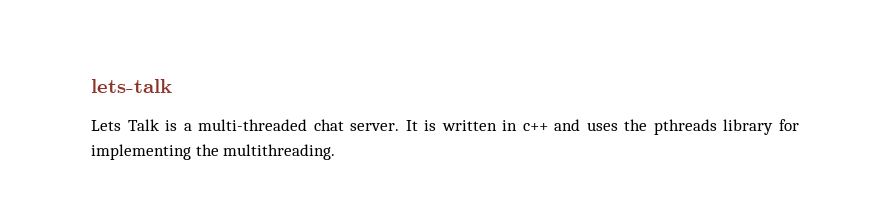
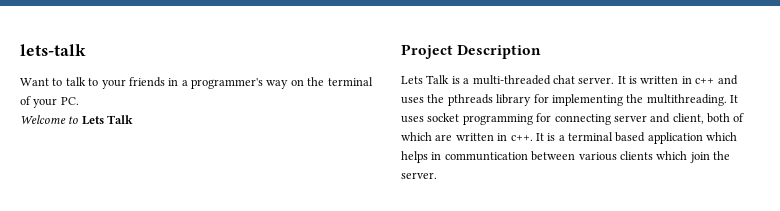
+ Want to talk to your friends in a programmer's way on the terminal of your PC.
+ Welcome to Lets Talk
+ Project Description
+ It uses socket programming for connecting server and client, both of which are written in c++. It is a terminal based application which helps in communtication between various clients which join the server.

